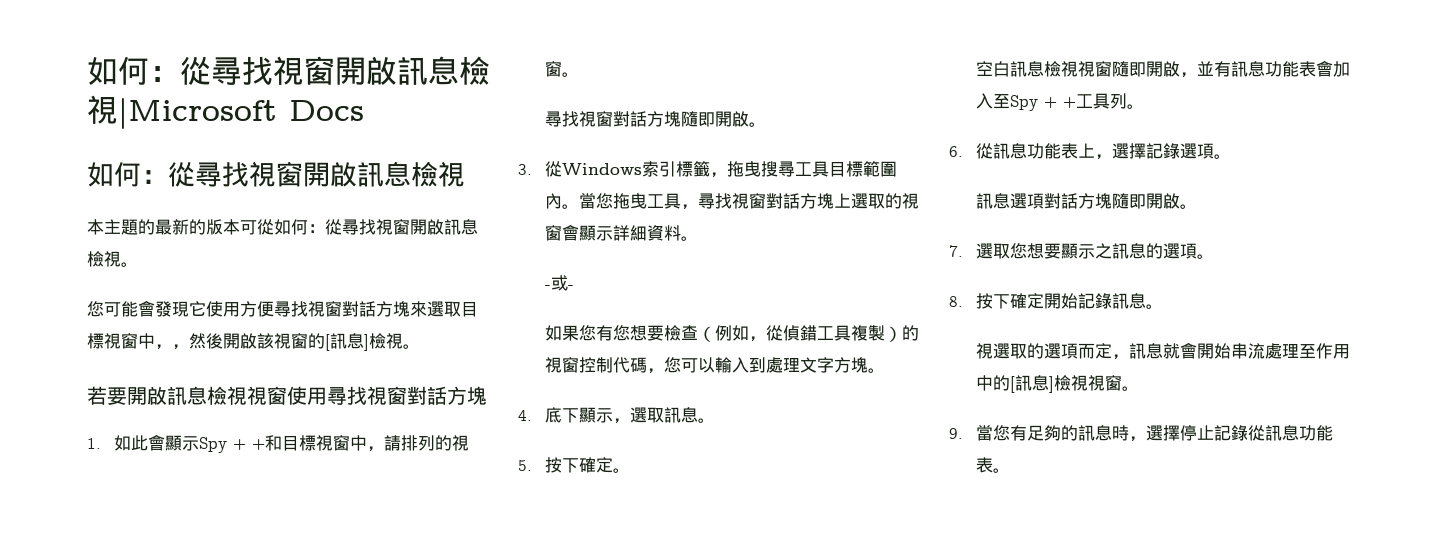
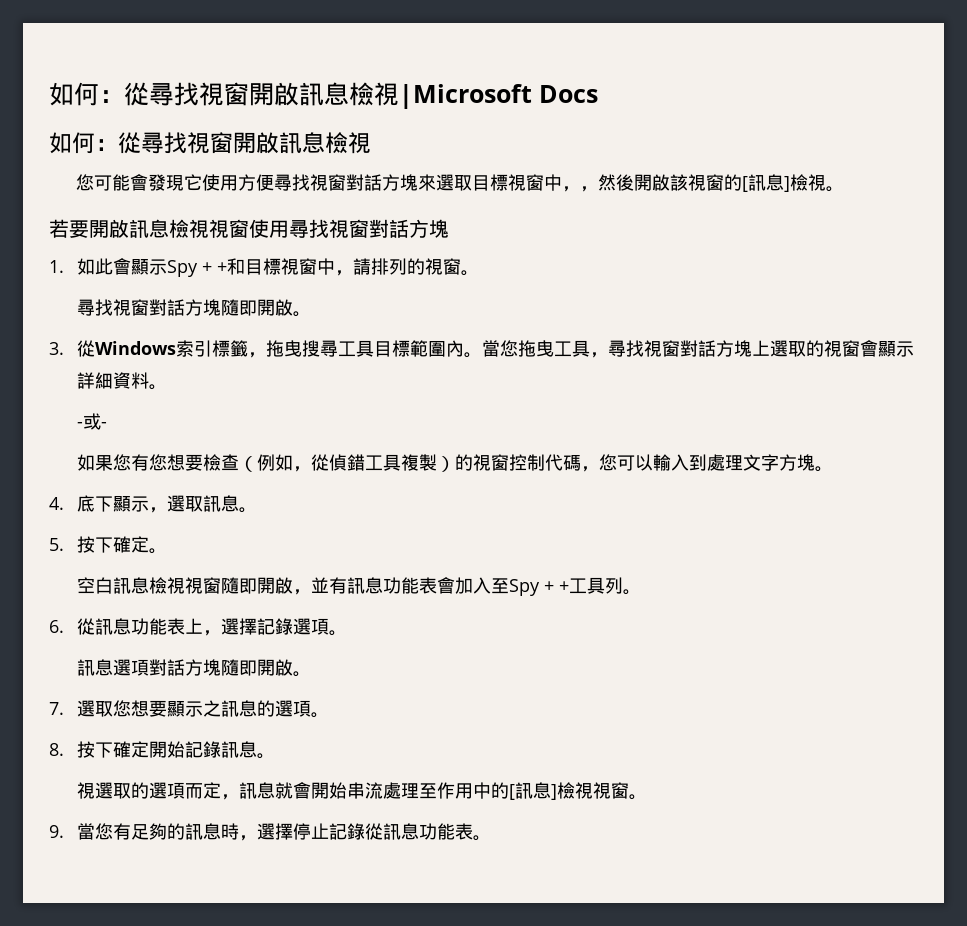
- 本主題的最新的版本可從如何：從尋找視窗開啟訊息檢視。

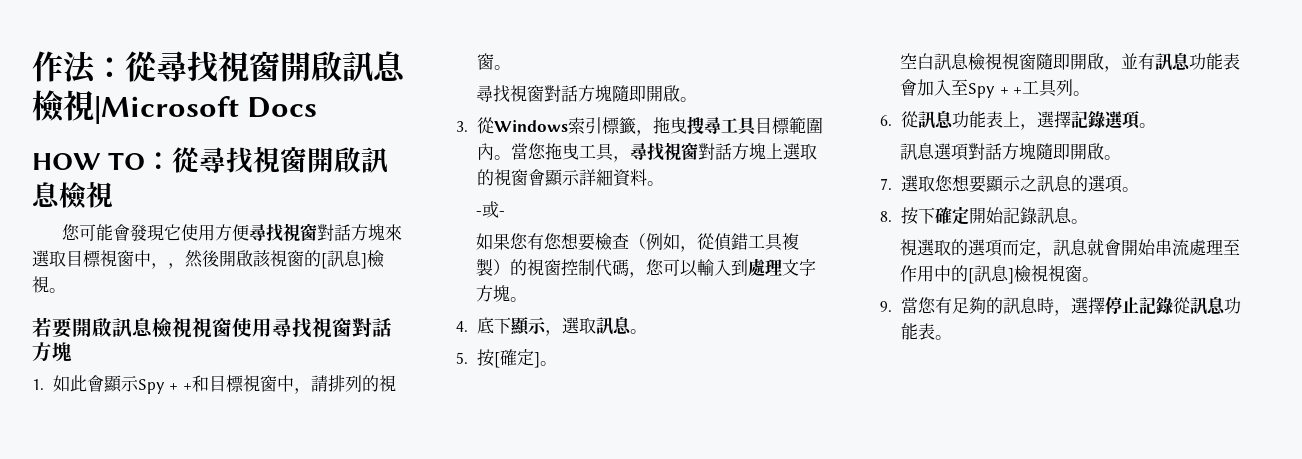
- 如何：從尋找視窗開啟訊息檢視|Microsoft Docs
- 如何：從尋找視窗開啟訊息檢視
+ 作法：從尋找視窗開啟訊息檢視|Microsoft Docs
+ HOW TO：從尋找視窗開啟訊息檢視
- 5.按下確定。
+ 5.按[確定]。

